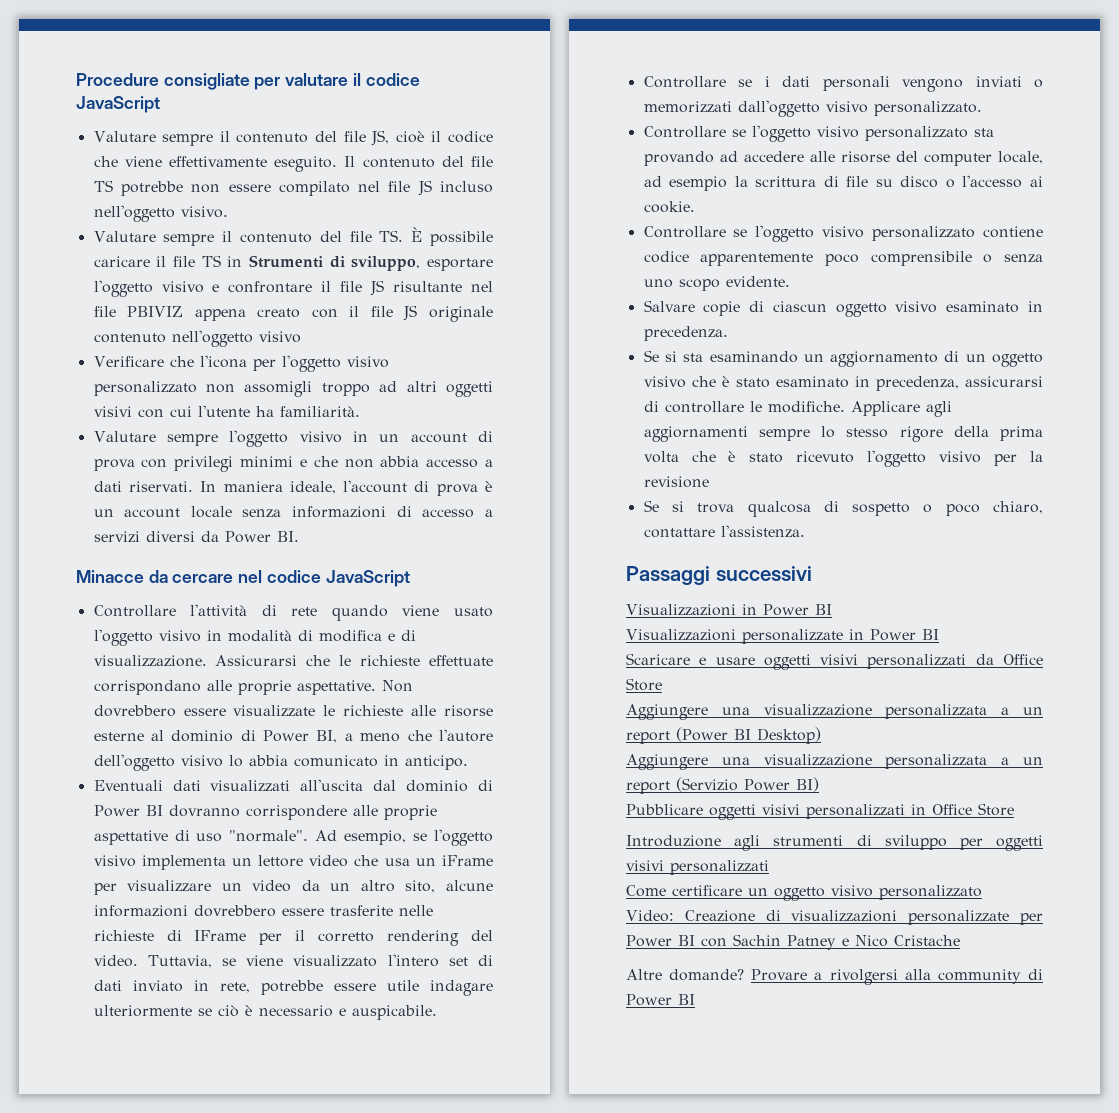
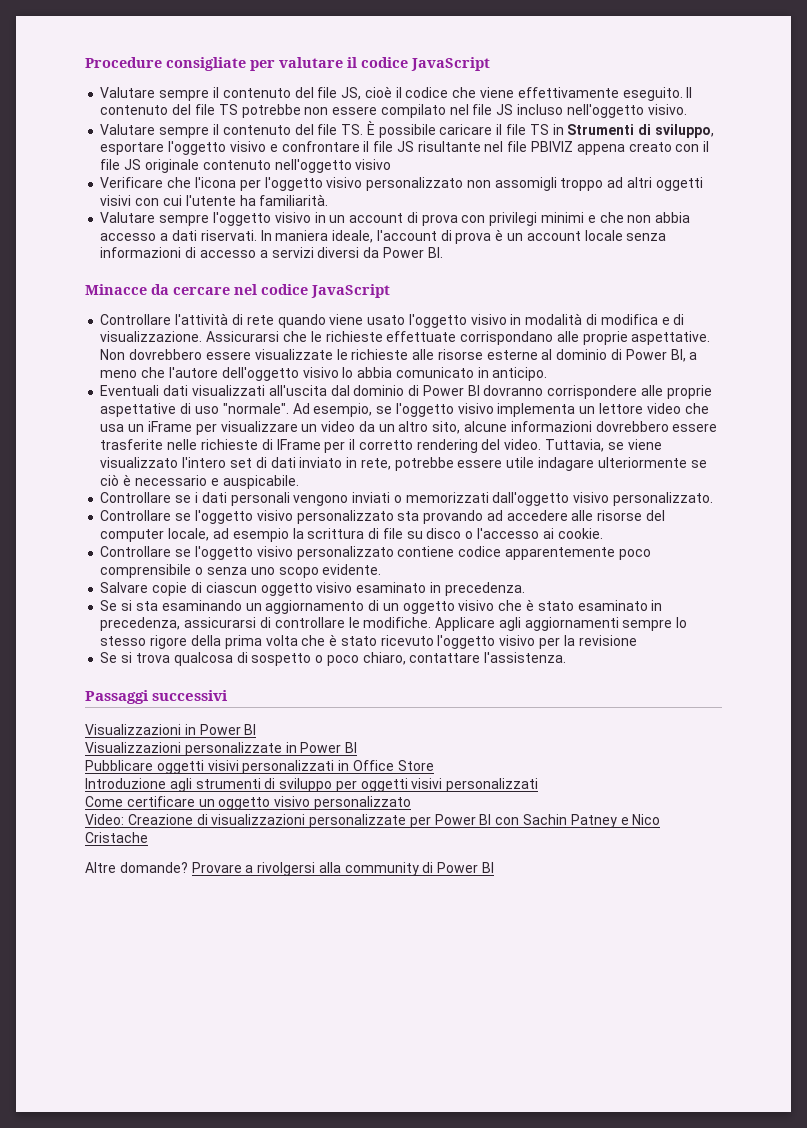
- Scaricare e usare oggetti visivi personalizzati da Office Store
- Aggiungere una visualizzazione personalizzata a un report (Power BI Desktop)
- Aggiungere una visualizzazione personalizzata a un report (Servizio Power BI)

